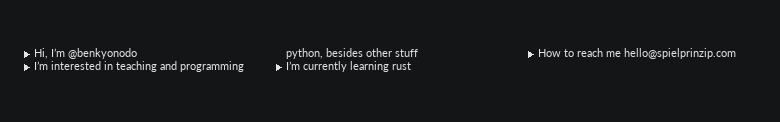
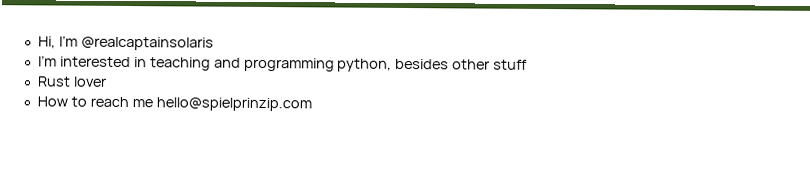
- Hi, I’m @benkyonodo
+ Hi, I’m @realcaptainsolaris
- I’m currently learning rust
+ Rust lover

